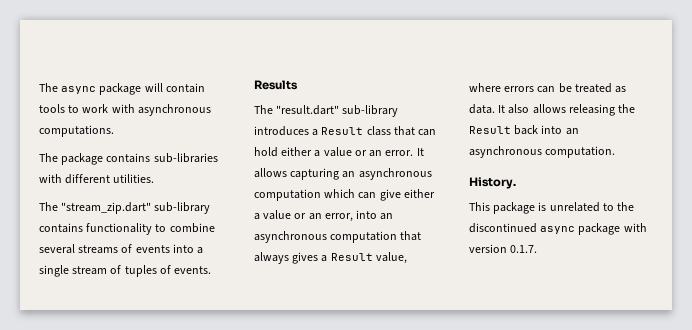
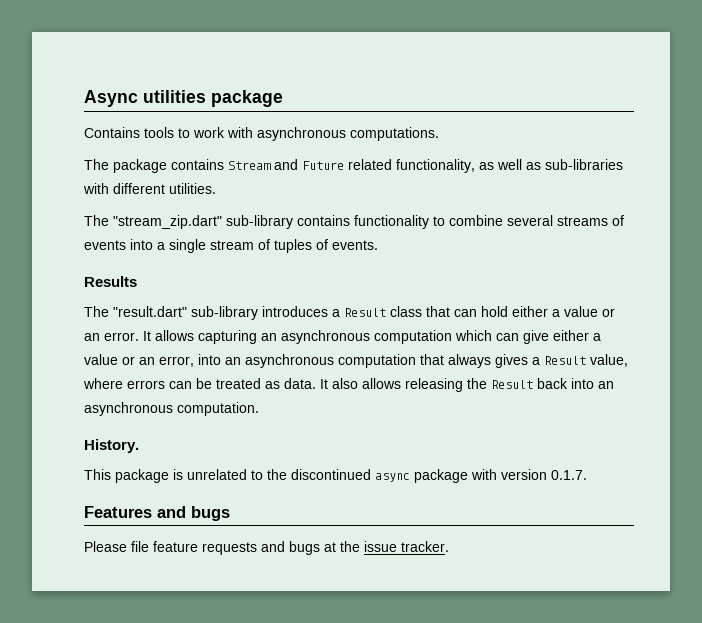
- The async package will contain tools to work with asynchronous computations.
+ Async utilities package
+ Contains tools to work with asynchronous computations.
- The package contains sub-libraries with different utilities.
+ The package contains Stream and Future related functionality, as well as sub-libraries with different utilities.
+ Features and bugs
+ Please file feature requests and bugs at the issue tracker.

